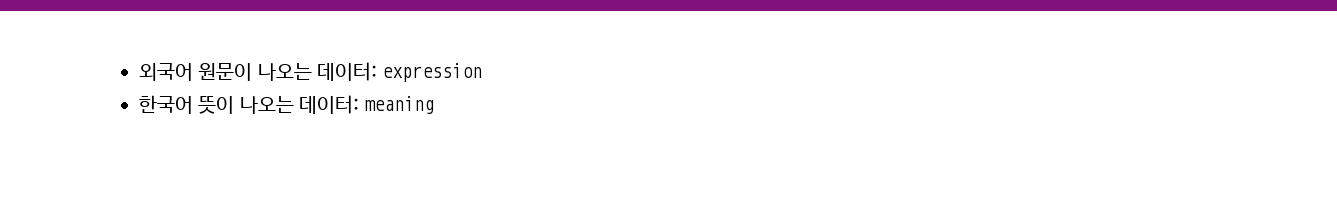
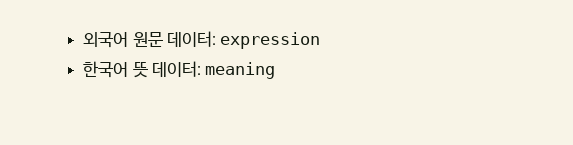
- 외국어 원문이 나오는 데이터: expression
+ 외국어 원문 데이터: expression
- 한국어 뜻이 나오는 데이터: meaning
+ 한국어 뜻 데이터: meaning

